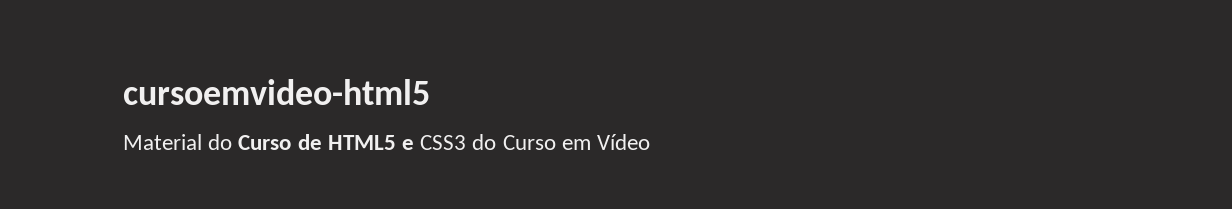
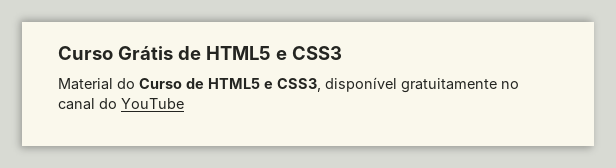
- cursoemvideo-html5
+ Curso Grátis de HTML5 e CSS3
- Material do Curso de HTML5 e CSS3 do Curso em Vídeo
+ Material do Curso de HTML5 e CSS3, disponível gratuitamente no canal do YouTube

